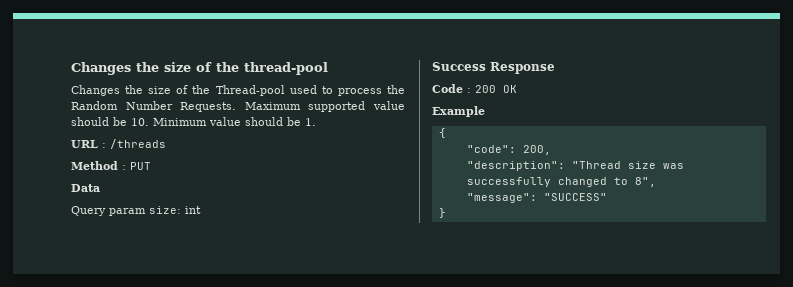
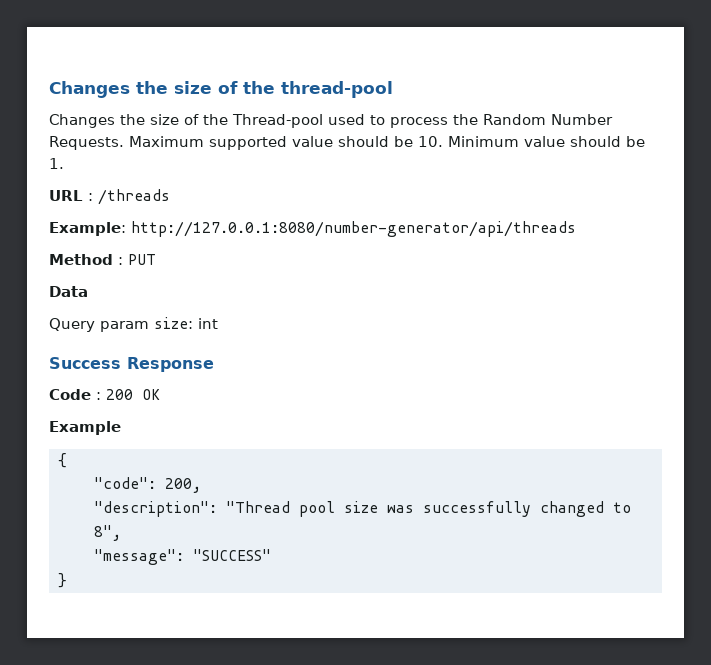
+ Example: http://127.0.0.1:8080/number-generator/api/threads
- "description": "Thread size was successfully changed to 8",
+ "description": "Thread pool size was successfully changed to 8",

